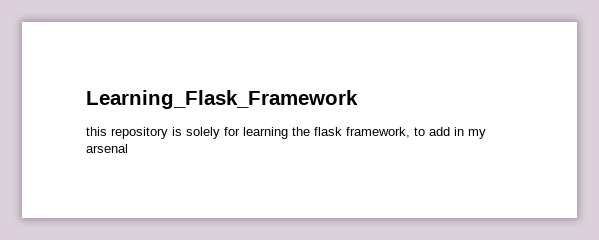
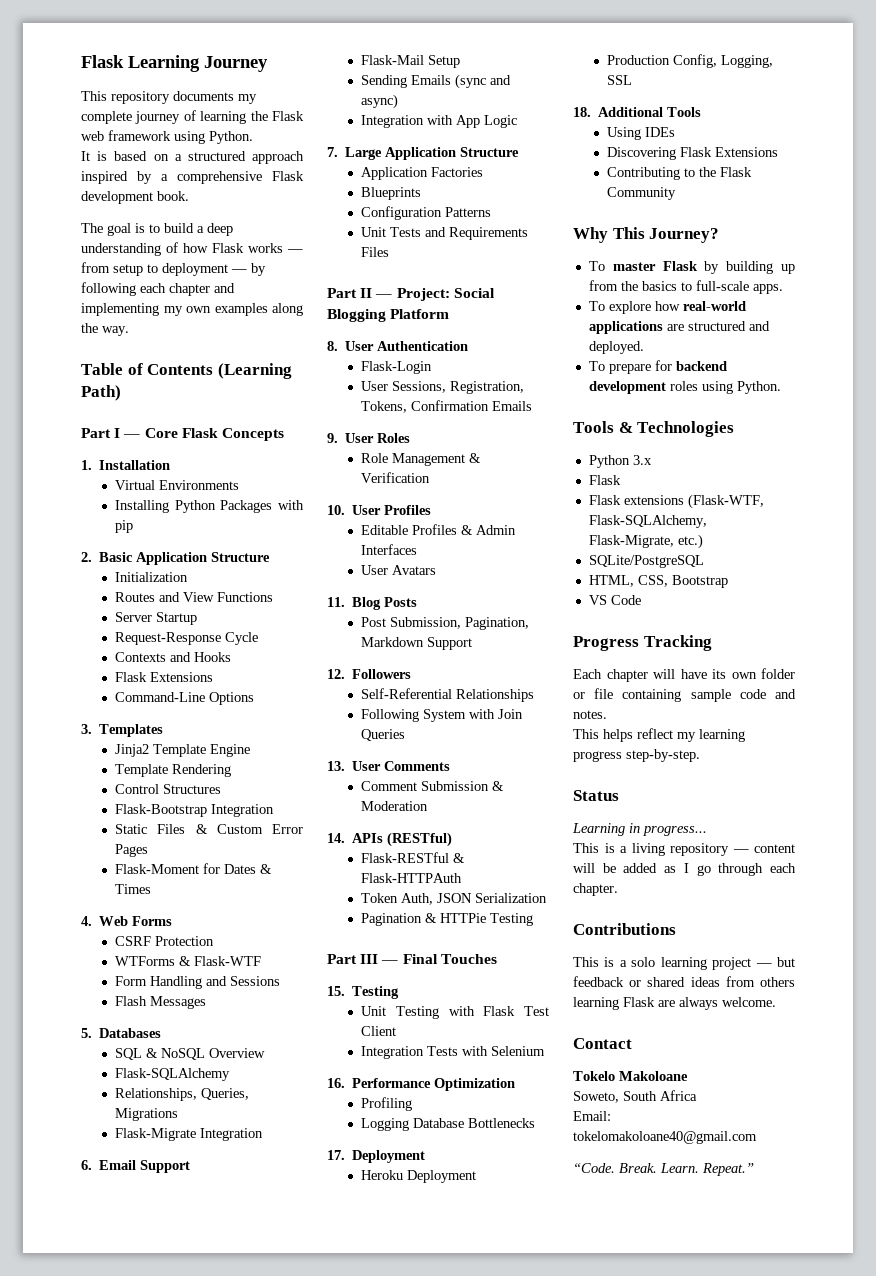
- Learning_Flask_Framework
- this repository is solely for learning the flask framework, to add in my arsenal
+ Flask Learning Journey
+ This repository documents my complete journey of learning the Flask web framework using Python.
+ It is based on a structured approach inspired by a comprehensive Flask development book.
+ The goal is to build a deep understanding of how Flask works — from setup to deployment — by following each chapter and implementing my own examples along the way.
+ Table of Contents (Learning Path)
+ Part I — Core Flask Concepts
+ 1. Installation
+ Virtual Environments
+ Installing Python Packages with pip
+ 2. Basic Application Structure
+ Initialization
+ Routes and View Functions
+ Server Startup
+ Request-Response Cycle
+ Contexts and Hooks
+ Flask Extensions
+ Command-Line Options
+ 3. Templates
+ Jinja2 Template Engine
+ Template Rendering
+ Control Structures
+ Flask-Bootstrap Integration
+ Static Files & Custom Error Pages
+ Flask-Moment for Dates & Times
+ 4. Web Forms
+ CSRF Protection
+ WTForms & Flask-WTF
+ Form Handling and Sessions
+ Flash Messages
+ 5. Databases
+ SQL & NoSQL Overview
+ Flask-SQLAlchemy
+ Relationships, Queries, Migrations
+ Flask-Migrate Integration
+ 6. Email Support
+ Flask-Mail Setup
+ Sending Emails (sync and async)
+ Integration with App Logic
+ 7. Large Application Structure
+ Application Factories
+ Blueprints
+ Configuration Patterns
+ Unit Tests and Requirements Files
+ Part II — Project: Social Blogging Platform
+ 8. User Authentication
+ Flask-Login
+ User Sessions, Registration, Tokens, Confirmation Emails
+ 9. User Roles
+ Role Management & Verification
+ 10. User Profiles
+ Editable Profiles & Admin Interfaces
+ User Avatars
+ 11. Blog Posts
+ Post Submission, Pagination, Markdown Support
+ 12. Followers
+ Self-Referential Relationships
+ Following System with Join Queries
+ 13. User Comments
+ Comment Submission & Moderation
+ 14. APIs (RESTful)
+ Flask-RESTful & Flask-HTTPAuth
+ Token Auth, JSON Serialization
+ Pagination & HTTPie Testing
+ Part III — Final Touches
+ 15. Testing
+ Unit Testing with Flask Test Client
+ Integration Tests with Selenium
+ 16. Performance Optimization
+ Profiling
+ Logging Database Bottlenecks
+ 17. Deployment
+ Heroku Deployment
+ Production Config, Logging, SSL
+ 18. Additional Tools
+ Using IDEs
+ Discovering Flask Extensions
+ Contributing to the Flask Community
+ Why This Journey?
+ To master Flask by building up from the basics to full-scale apps.
+ To explore how real-world applications are structured and deployed.
+ To prepare for backend development roles using Python.
+ Tools & Technologies
+ Python 3.x
+ Flask
+ Flask extensions (Flask-WTF, Flask-SQLAlchemy, Flask-Migrate, etc.)
+ SQLite/PostgreSQL
+ HTML, CSS, Bootstrap
+ VS Code
+ Progress Tracking
+ Each chapter will have its own folder or file containing sample code and notes.
+ This helps reflect my learning progress step-by-step.
+ Status
+ Learning in progress...
+ This is a living repository — content will be added as I go through each chapter.
+ Contributions
+ This is a solo learning project — but feedback or shared ideas from others learning Flask are always welcome.
+ Contact
+ Tokelo Makoloane
+ Soweto, South Africa
+ Email: tokelomakoloane40@gmail.com
+ “Code. Break. Learn. Repeat.”

